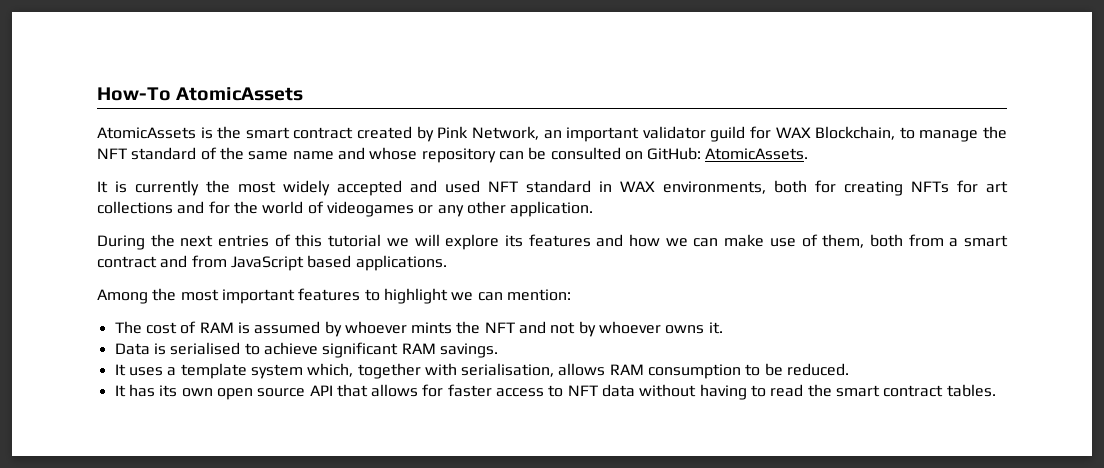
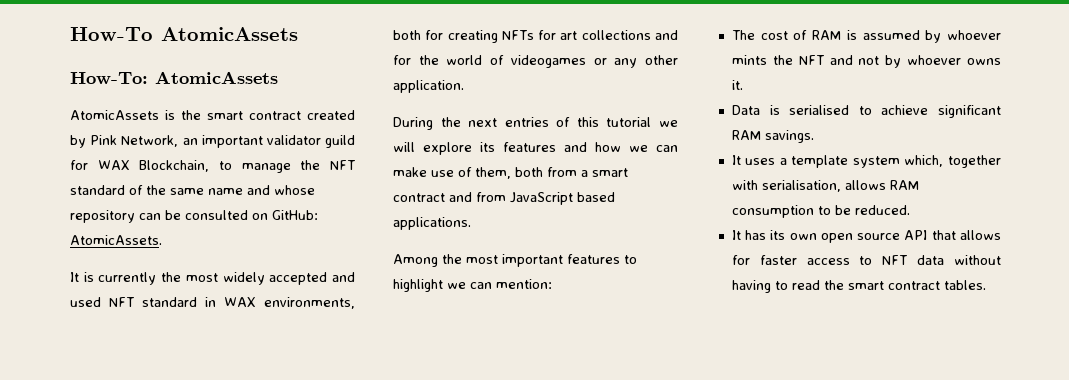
+ How-To: AtomicAssets

